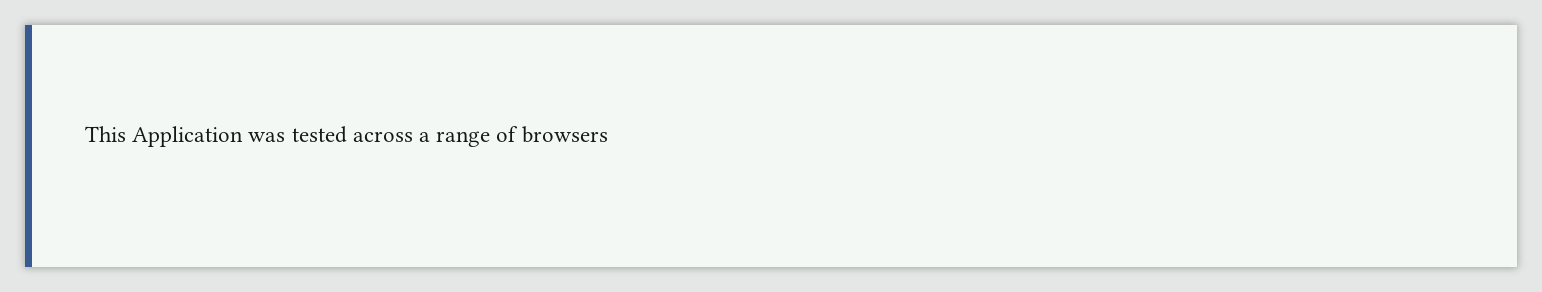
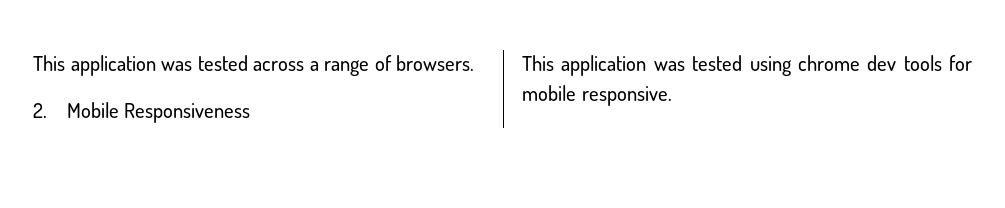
- This Application was tested across a range of browsers
+ This application was tested across a range of browsers.
+ 2. Mobile Responsiveness
+ This application was tested using chrome dev tools for mobile responsive.

